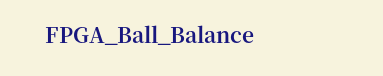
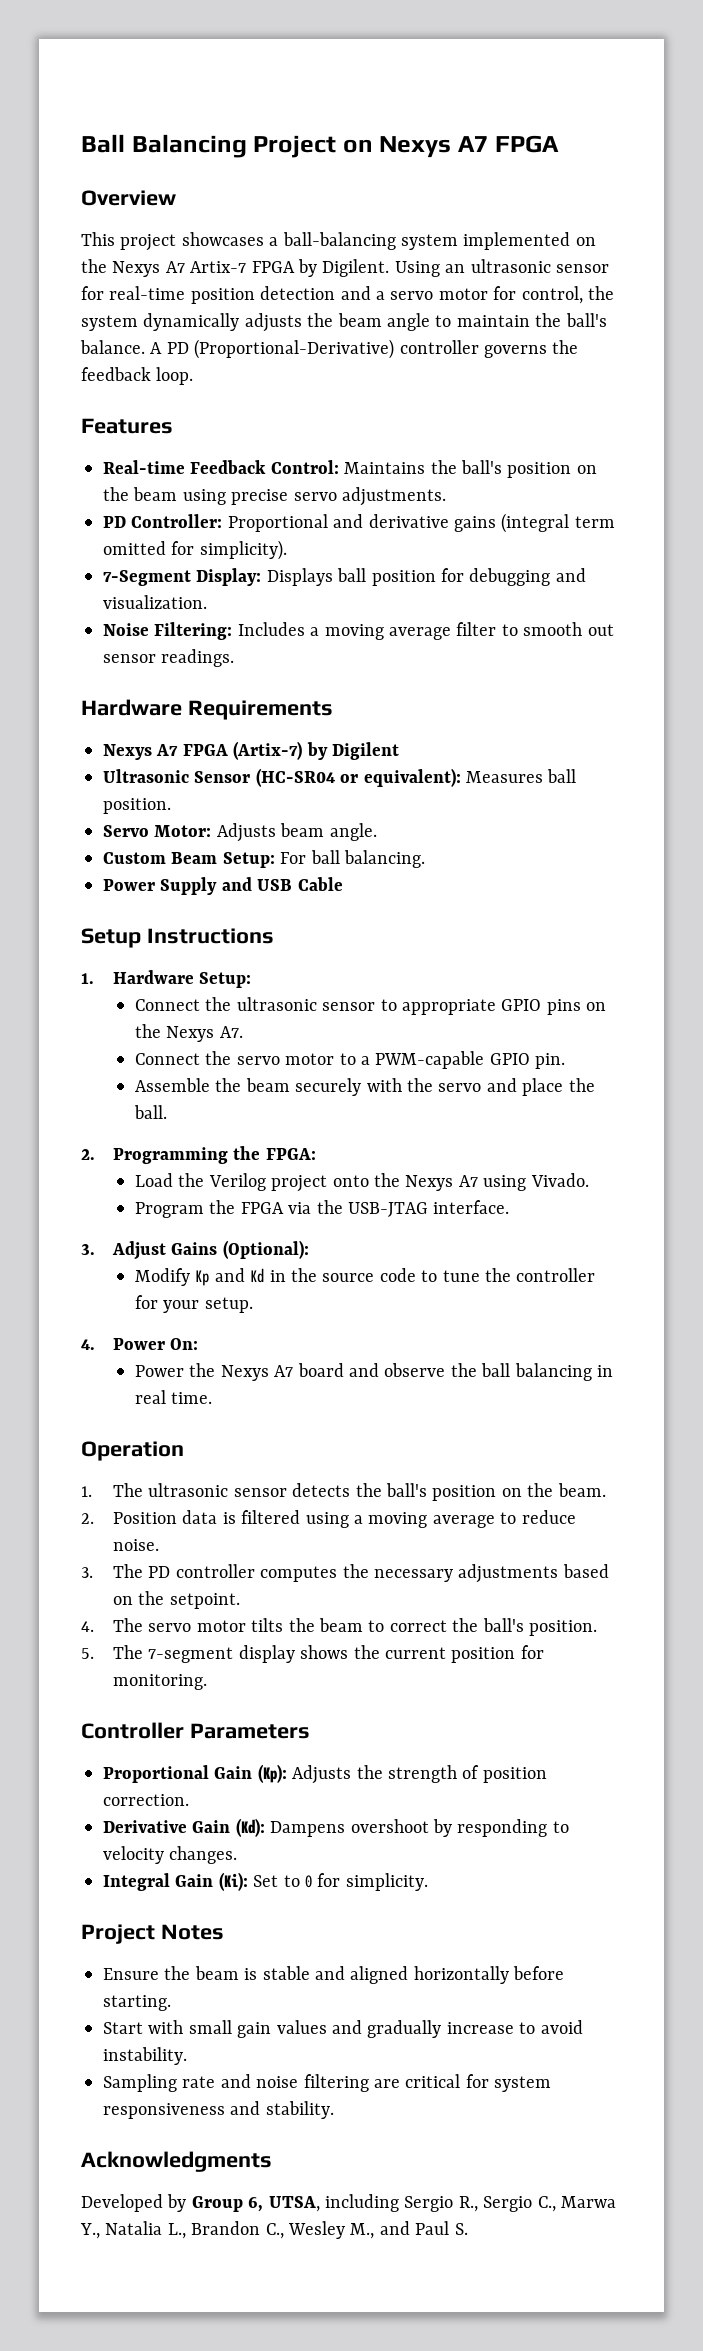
- FPGA_Ball_Balance
+ Ball Balancing Project on Nexys A7 FPGA
+ Overview
+ This project showcases a ball-balancing system implemented on the Nexys A7 Artix-7 FPGA by Digilent. Using an ultrasonic sensor for real-time position detection and a servo motor for control, the system dynamically adjusts the beam angle to maintain the ball's balance. A PD (Proportional-Derivative) controller governs the feedback loop.
+ Features
+ Real-time Feedback Control: Maintains the ball's position on the beam using precise servo adjustments.
+ PD Controller: Proportional and derivative gains (integral term omitted for simplicity).
+ 7-Segment Display: Displays ball position for debugging and visualization.
+ Noise Filtering: Includes a moving average filter to smooth out sensor readings.
+ Hardware Requirements
+ Nexys A7 FPGA (Artix-7) by Digilent
+ Ultrasonic Sensor (HC-SR04 or equivalent): Measures ball position.
+ Servo Motor: Adjusts beam angle.
+ Custom Beam Setup: For ball balancing.
+ Power Supply and USB Cable
+ Setup Instructions
+ 1. Hardware Setup:
+ Connect the ultrasonic sensor to appropriate GPIO pins on the Nexys A7.
+ Connect the servo motor to a PWM-capable GPIO pin.
+ Assemble the beam securely with the servo and place the ball.
+ 2. Programming the FPGA:
+ Load the Verilog project onto the Nexys A7 using Vivado.
+ Program the FPGA via the USB-JTAG interface.
+ 3. Adjust Gains (Optional):
+ Modify Kp and Kd in the source code to tune the controller for your setup.
+ 4. Power On:
+ Power the Nexys A7 board and observe the ball balancing in real time.
+ Operation
+ 1. The ultrasonic sensor detects the ball's position on the beam.
+ 2. Position data is filtered using a moving average to reduce noise.
+ 3. The PD controller computes the necessary adjustments based on the setpoint.
+ 4. The servo motor tilts the beam to correct the ball's position.
+ 5. The 7-segment display shows the current position for monitoring.
+ Controller Parameters
+ Proportional Gain (Kp): Adjusts the strength of position correction.
+ Derivative Gain (Kd): Dampens overshoot by responding to velocity changes.
+ Integral Gain (Ki): Set to 0 for simplicity.
+ Project Notes
+ Ensure the beam is stable and aligned horizontally before starting.
+ Start with small gain values and gradually increase to avoid instability.
+ Sampling rate and noise filtering are critical for system responsiveness and stability.
+ Acknowledgments
+ Developed by Group 6, UTSA, including Sergio R., Sergio C., Marwa Y., Natalia L., Brandon C., Wesley M., and Paul S.

